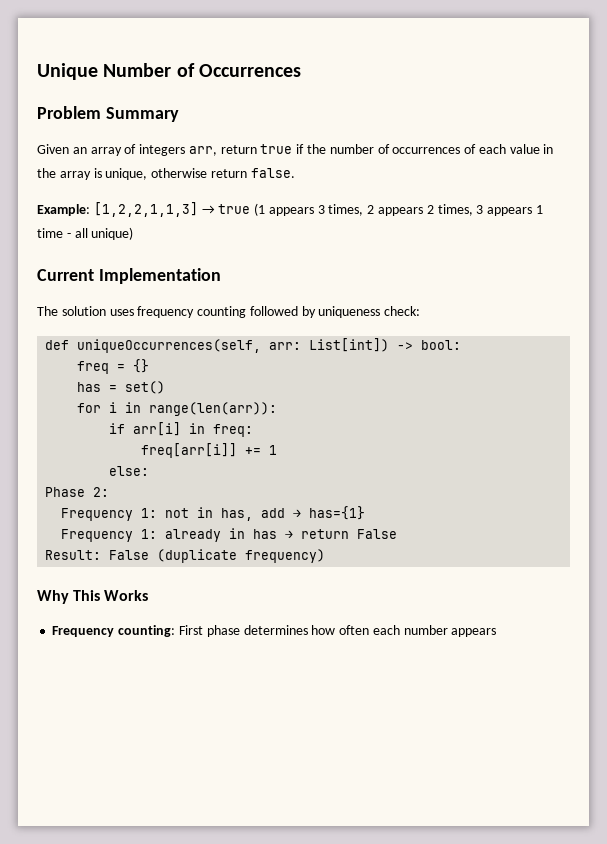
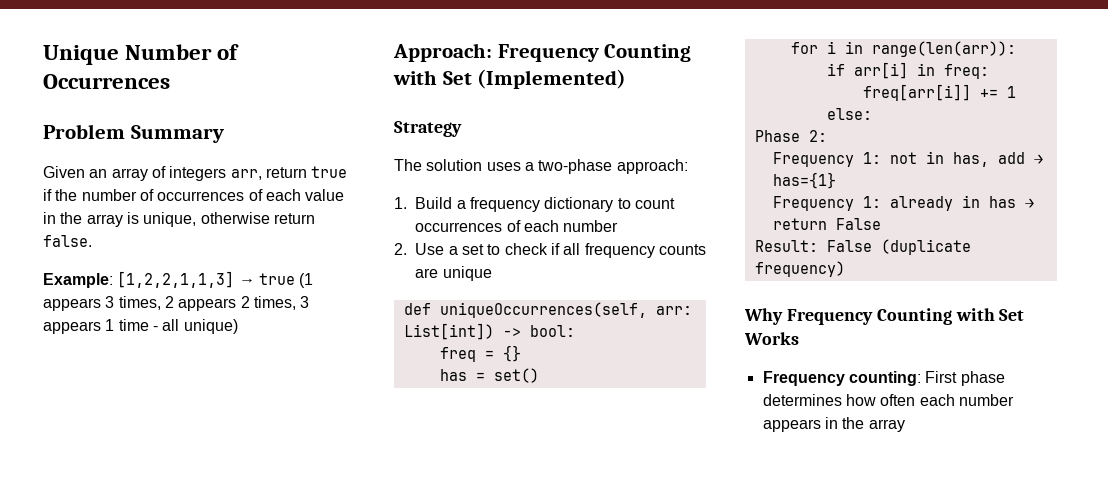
- Current Implementation
- The solution uses frequency counting followed by uniqueness check:
+ Approach: Frequency Counting with Set (Implemented)
+ Strategy
+ The solution uses a two-phase approach:
+ 1. Build a frequency dictionary to count occurrences of each number
+ 2. Use a set to check if all frequency counts are unique
- Why This Works
+ Why Frequency Counting with Set Works
- Frequency counting: First phase determines how often each number appears
+ Frequency counting: First phase determines how often each number appears in the array

